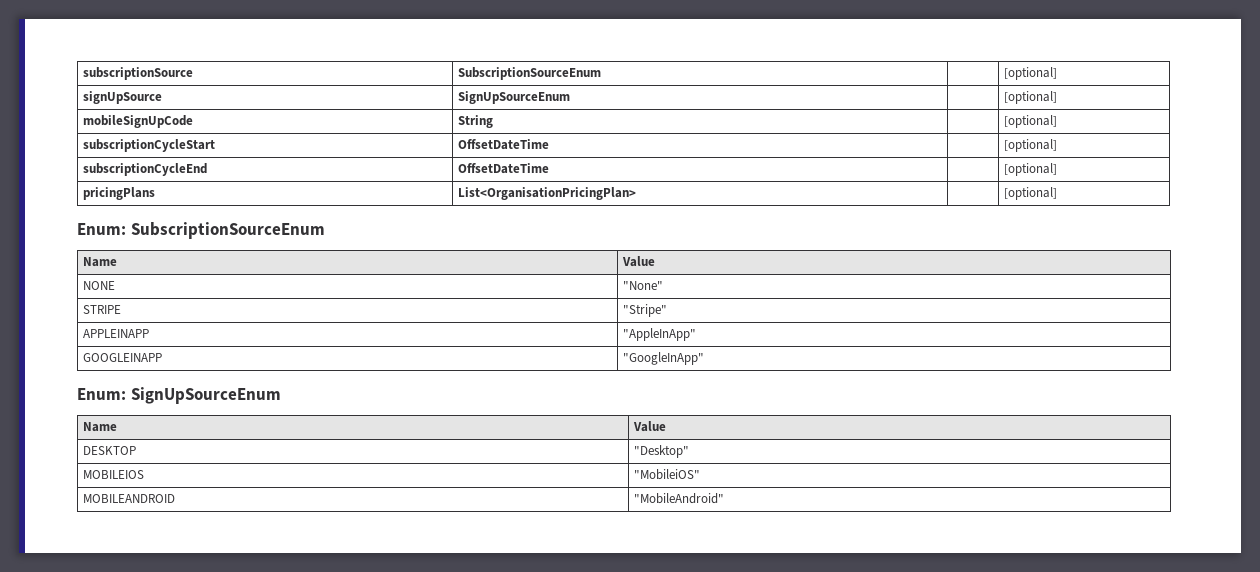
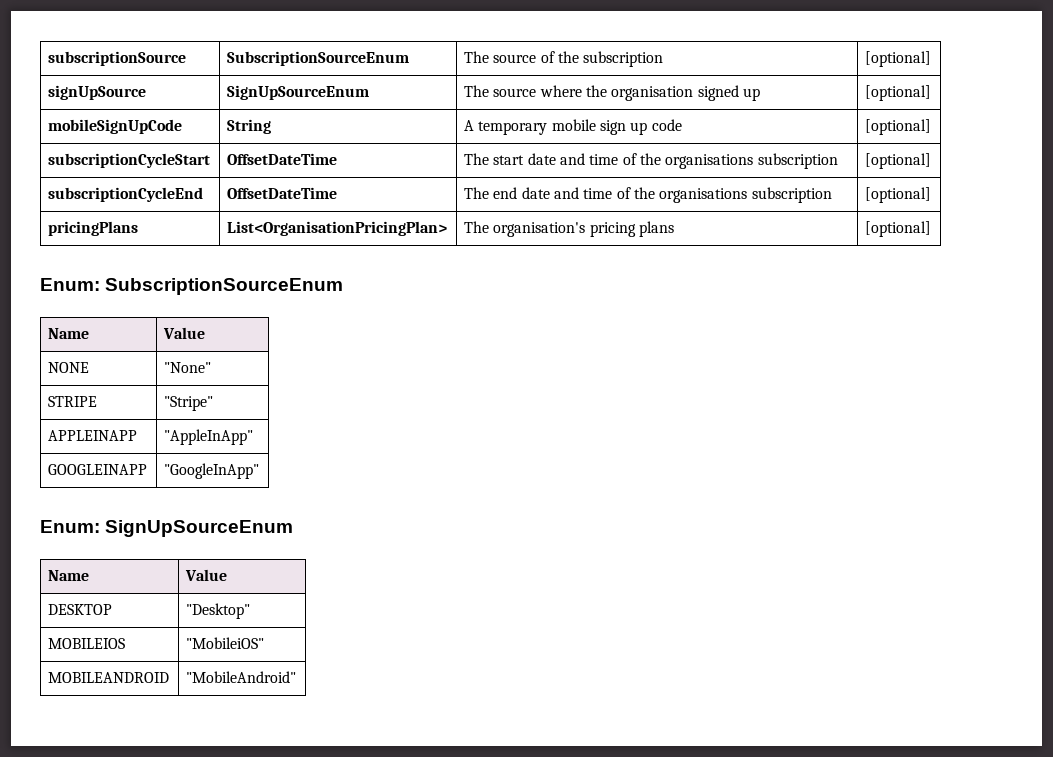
- subscriptionSource | SubscriptionSourceEnum | | [optional]
- signUpSource | SignUpSourceEnum | | [optional]
- mobileSignUpCode | String | | [optional]
- subscriptionCycleStart | OffsetDateTime | | [optional]
- subscriptionCycleEnd | OffsetDateTime | | [optional]
+ subscriptionSource | SubscriptionSourceEnum | The source of the subscription | [optional]
+ signUpSource | SignUpSourceEnum | The source where the organisation signed up | [optional]
+ mobileSignUpCode | String | A temporary mobile sign up code | [optional]
+ subscriptionCycleStart | OffsetDateTime | The start date and time of the organisations subscription | [optional]
+ subscriptionCycleEnd | OffsetDateTime | The end date and time of the organisations subscription | [optional]
- pricingPlans | List<OrganisationPricingPlan> | | [optional]
+ pricingPlans | List<OrganisationPricingPlan> | The organisation's pricing plans | [optional]

